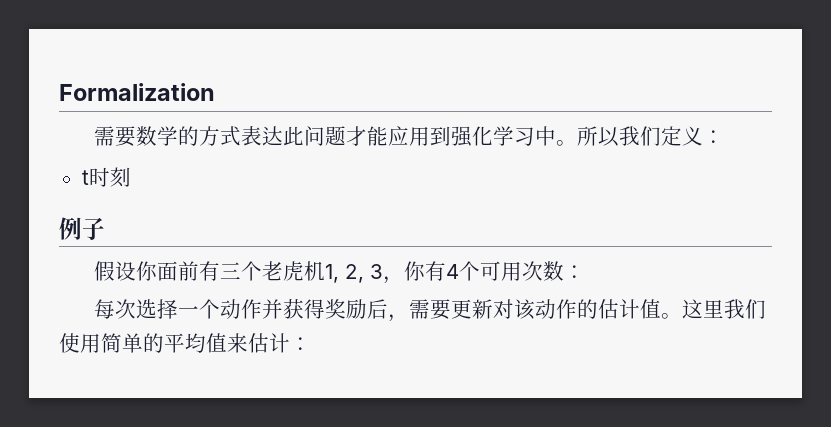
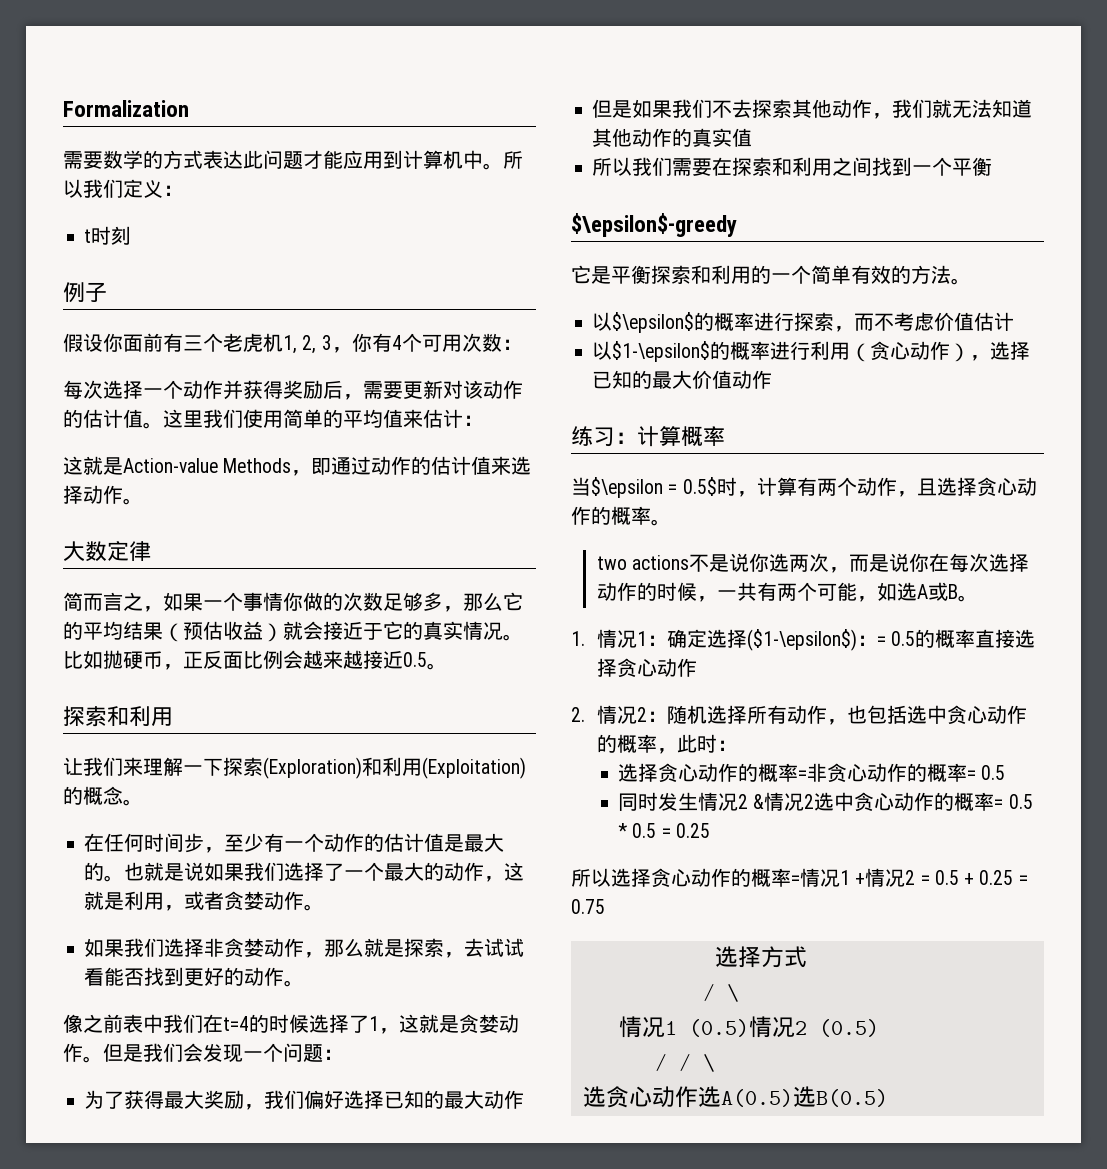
- 需要数学的方式表达此问题才能应用到强化学习中。
+ 需要数学的方式表达此问题才能应用到计算机中。
+ 这就是Action-value Methods，即通过动作的估计值来选择动作。
+ 大数定律
+ 简而言之，如果一个事情你做的次数足够多，那么它的平均结果（预估收益）就会接近于它的真实情况。比如抛硬币，正反面比例会越来越接近0.5。
+ 探索和利用
+ 让我们来理解一下探索(Exploration)和利用(Exploitation)的概念。
+ 在任何时间步，至少有一个动作的估计值是最大的。也就是说如果我们选择了一个最大的动作，这就是利用，或者贪婪动作。
+ 如果我们选择非贪婪动作，那么就是探索，去试试看能否找到更好的动作。
+ 像之前表中我们在t=4的时候选择了1，这就是贪婪动作。但是我们会发现一个问题：
+ 为了获得最大奖励，我们偏好选择已知的最大动作
+ 但是如果我们不去探索其他动作，我们就无法知道其他动作的真实值
+ 所以我们需要在探索和利用之间找到一个平衡
+ $\epsilon$-greedy
+ 它是平衡探索和利用的一个简单有效的方法。
+ 以$\epsilon$的概率进行探索，而不考虑价值估计
+ 以$1-\epsilon$的概率进行利用（贪心动作），选择已知的最大价值动作
+ 练习：计算概率
+ 当$\epsilon = 0.5$时，计算有两个动作，且选择贪心动作的概率。
+ two actions不是说你选两次，而是说你在每次选择动作的时候，一共有两个可能，如选A或B。
+ 1.情况1：确定选择($1-\epsilon$)：= 0.5的概率直接选择贪心动作
+ 2.情况2：随机选择所有动作，也包括选中贪心动作的概率，此时：
+ 选择贪心动作的概率=非贪心动作的概率= 0.5
+ 同时发生情况2 &情况2选中贪心动作的概率= 0.5 * 0.5 = 0.25
+ 所以选择贪心动作的概率=情况1 +情况2 = 0.5 + 0.25 = 0.75
+ 选择方式
+ / \
+ 情况1 (0.5)情况2 (0.5)
+ / / \
+ 选贪心动作选A(0.5)选B(0.5)

